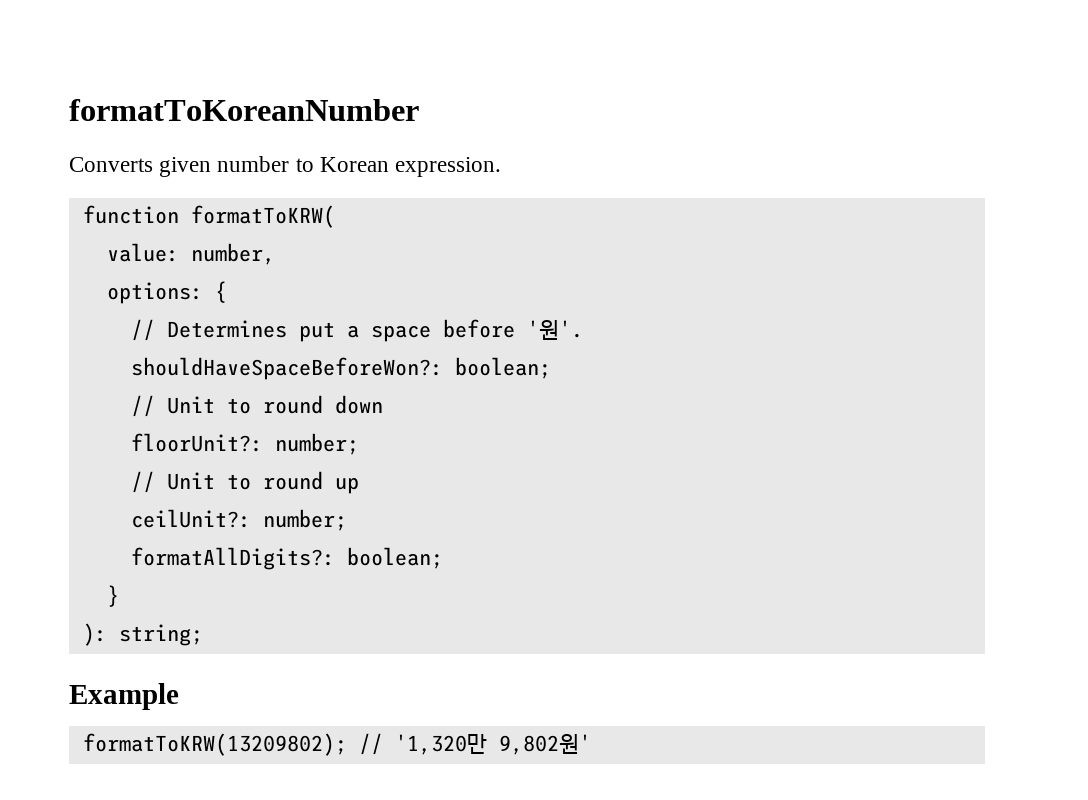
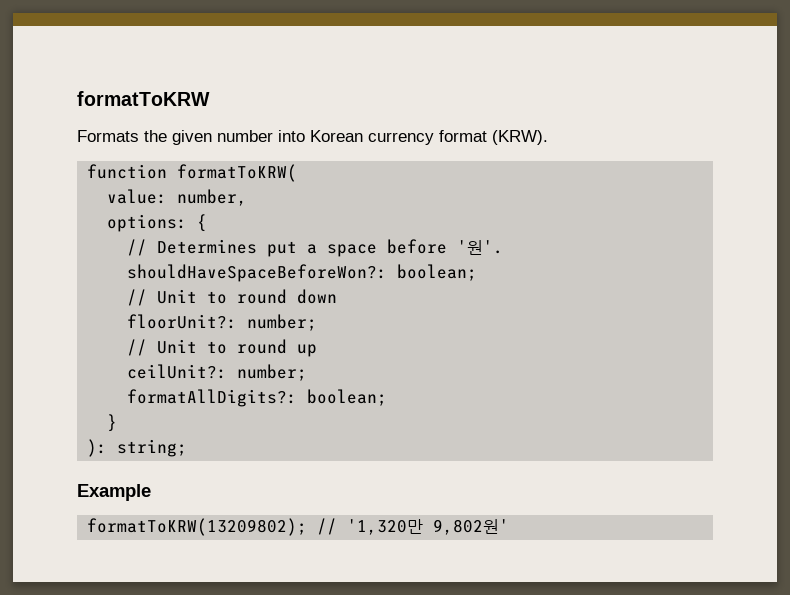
- formatToKoreanNumber
- Converts given number to Korean expression.
+ formatToKRW
+ Formats the given number into Korean currency format (KRW).

